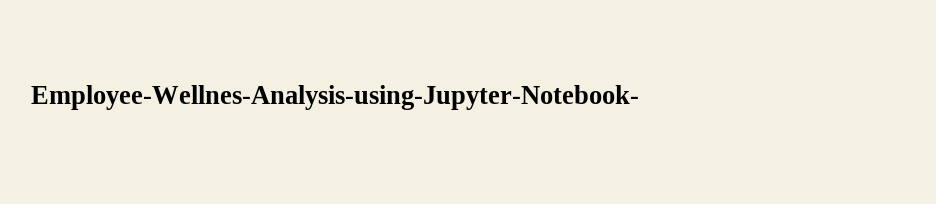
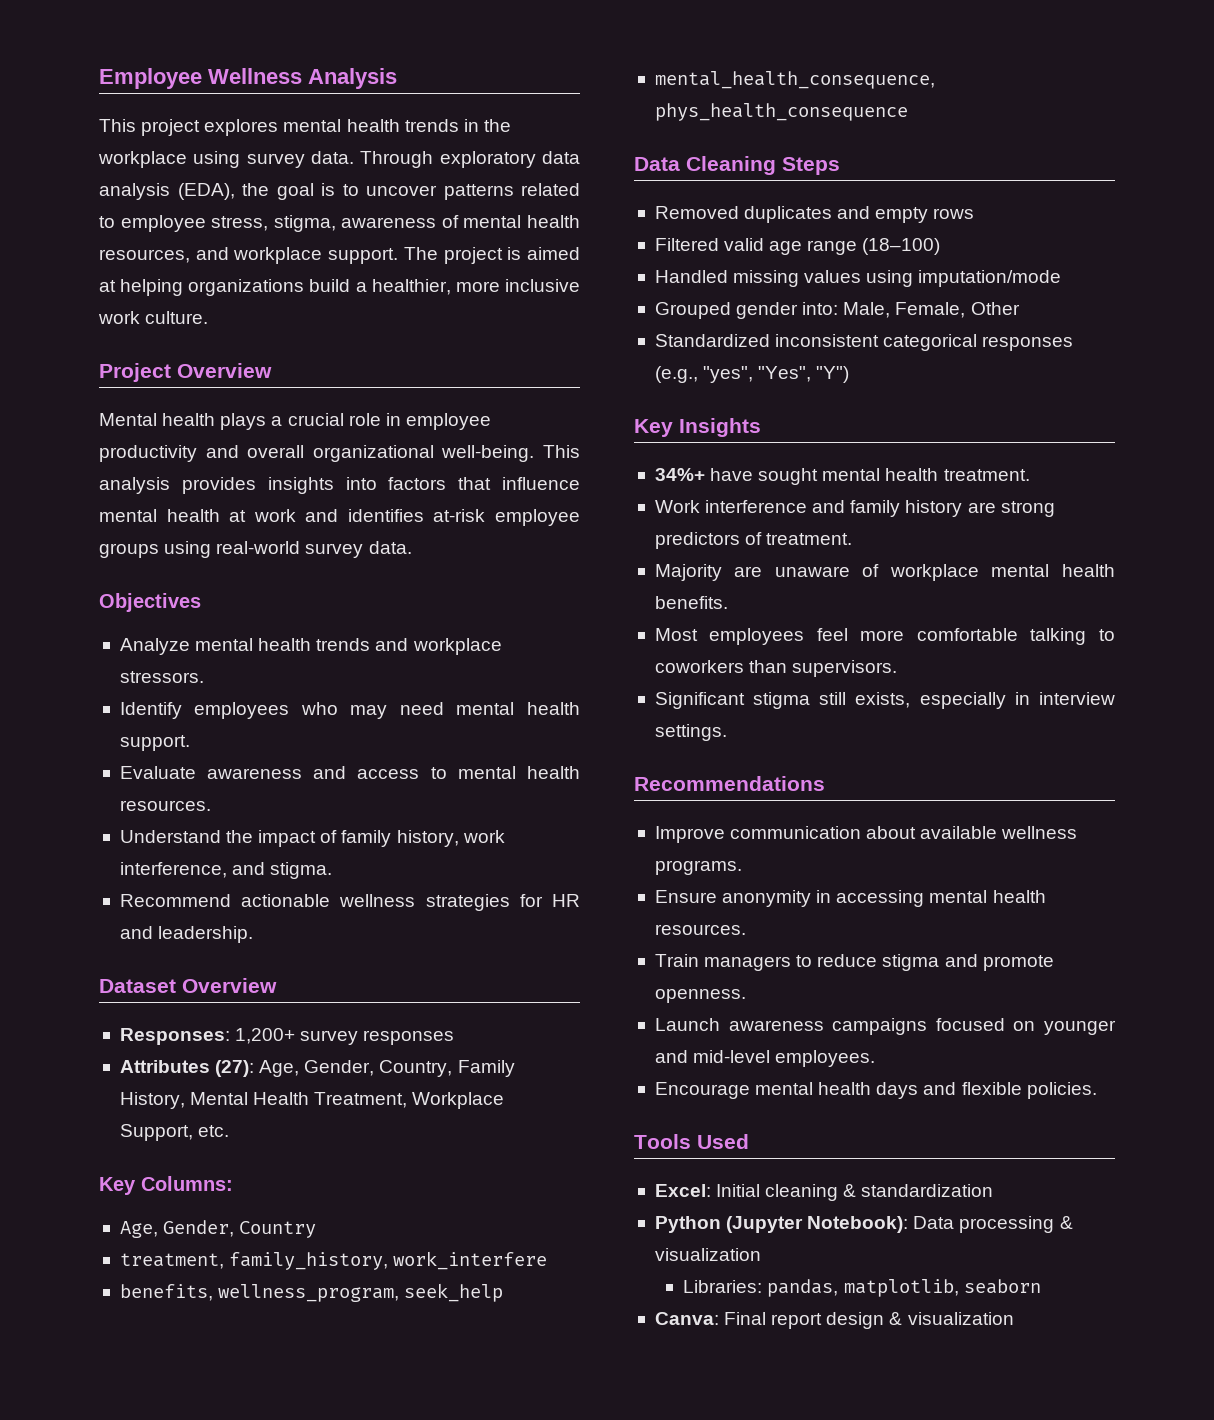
- Employee-Wellnes-Analysis-using-Jupyter-Notebook-
+ Employee Wellness Analysis
+ This project explores mental health trends in the workplace using survey data. Through exploratory data analysis (EDA), the goal is to uncover patterns related to employee stress, stigma, awareness of mental health resources, and workplace support. The project is aimed at helping organizations build a healthier, more inclusive work culture.
+ Project Overview
+ Mental health plays a crucial role in employee productivity and overall organizational well-being. This analysis provides insights into factors that influence mental health at work and identifies at-risk employee groups using real-world survey data.
+ Objectives
+ Analyze mental health trends and workplace stressors.
+ Identify employees who may need mental health support.
+ Evaluate awareness and access to mental health resources.
+ Understand the impact of family history, work interference, and stigma.
+ Recommend actionable wellness strategies for HR and leadership.
+ Dataset Overview
+ Responses: 1,200+ survey responses
+ Attributes (27): Age, Gender, Country, Family History, Mental Health Treatment, Workplace Support, etc.
+ Key Columns:
+ Age, Gender, Country
+ treatment, family_history, work_interfere
+ benefits, wellness_program, seek_help
+ mental_health_consequence, phys_health_consequence
+ Data Cleaning Steps
+ Removed duplicates and empty rows
+ Filtered valid age range (18–100)
+ Handled missing values using imputation/mode
+ Grouped gender into: Male, Female, Other
+ Standardized inconsistent categorical responses (e.g., "yes", "Yes", "Y")
+ Key Insights
+ 34%+ have sought mental health treatment.
+ Work interference and family history are strong predictors of treatment.
+ Majority are unaware of workplace mental health benefits.
+ Most employees feel more comfortable talking to coworkers than supervisors.
+ Significant stigma still exists, especially in interview settings.
+ Recommendations
+ Improve communication about available wellness programs.
+ Ensure anonymity in accessing mental health resources.
+ Train managers to reduce stigma and promote openness.
+ Launch awareness campaigns focused on younger and mid-level employees.
+ Encourage mental health days and flexible policies.
+ Tools Used
+ Excel: Initial cleaning & standardization
+ Python (Jupyter Notebook): Data processing & visualization
+ Libraries: pandas, matplotlib, seaborn
+ Canva: Final report design & visualization

